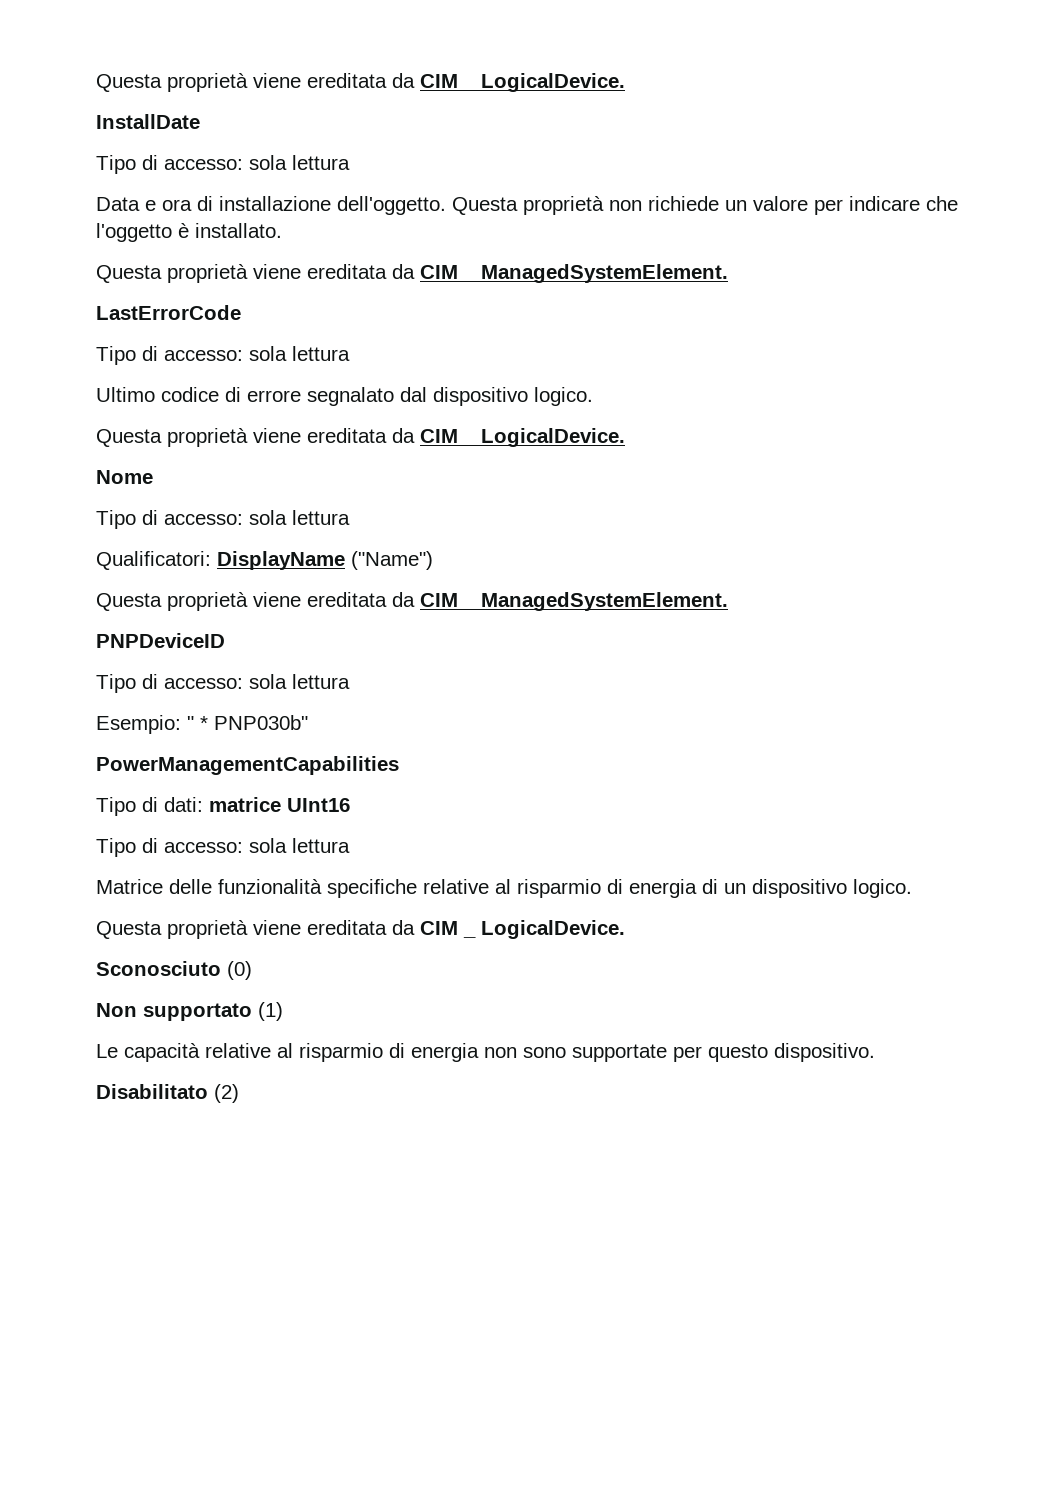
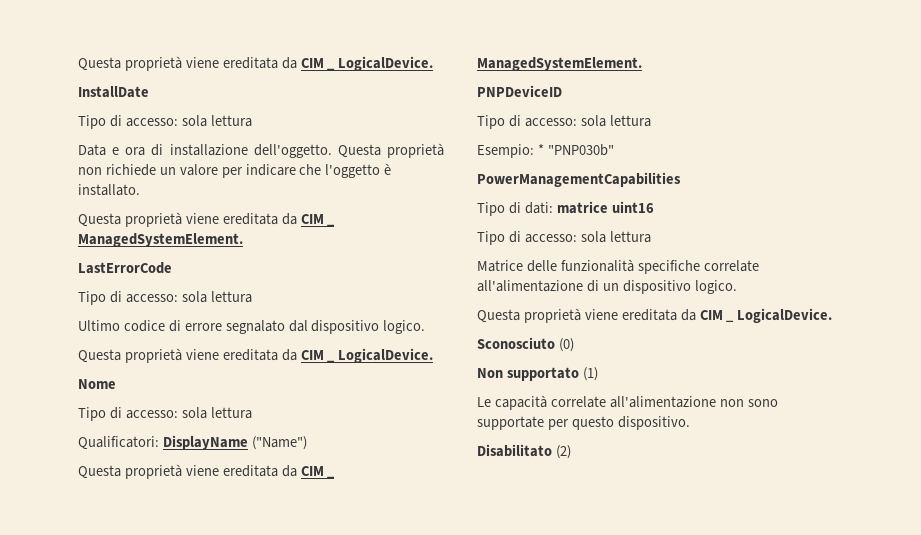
- Esempio: " * PNP030b"
+ Esempio: * "PNP030b"
- Tipo di dati: matrice UInt16
+ Tipo di dati: matrice uint16
- Matrice delle funzionalità specifiche relative al risparmio di energia di un dispositivo logico.
+ Matrice delle funzionalità specifiche correlate all'alimentazione di un dispositivo logico.
- Le capacità relative al risparmio di energia non sono supportate per questo dispositivo.
+ Le capacità correlate all'alimentazione non sono supportate per questo dispositivo.

